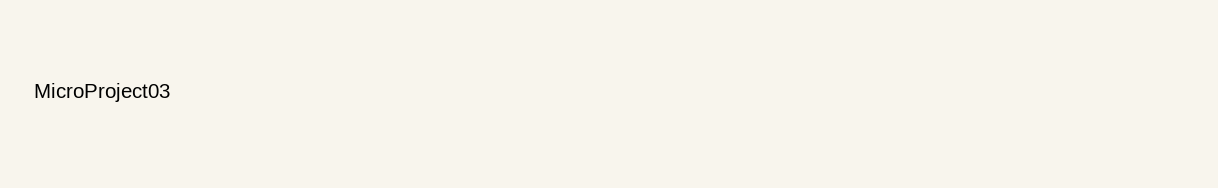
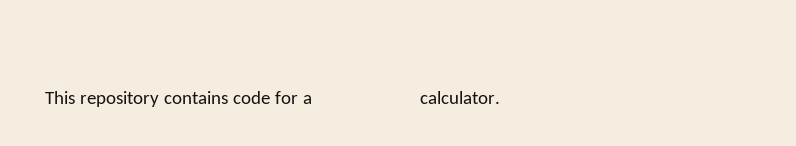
- MicroProject03
+ This repository contains code for a calculator.

